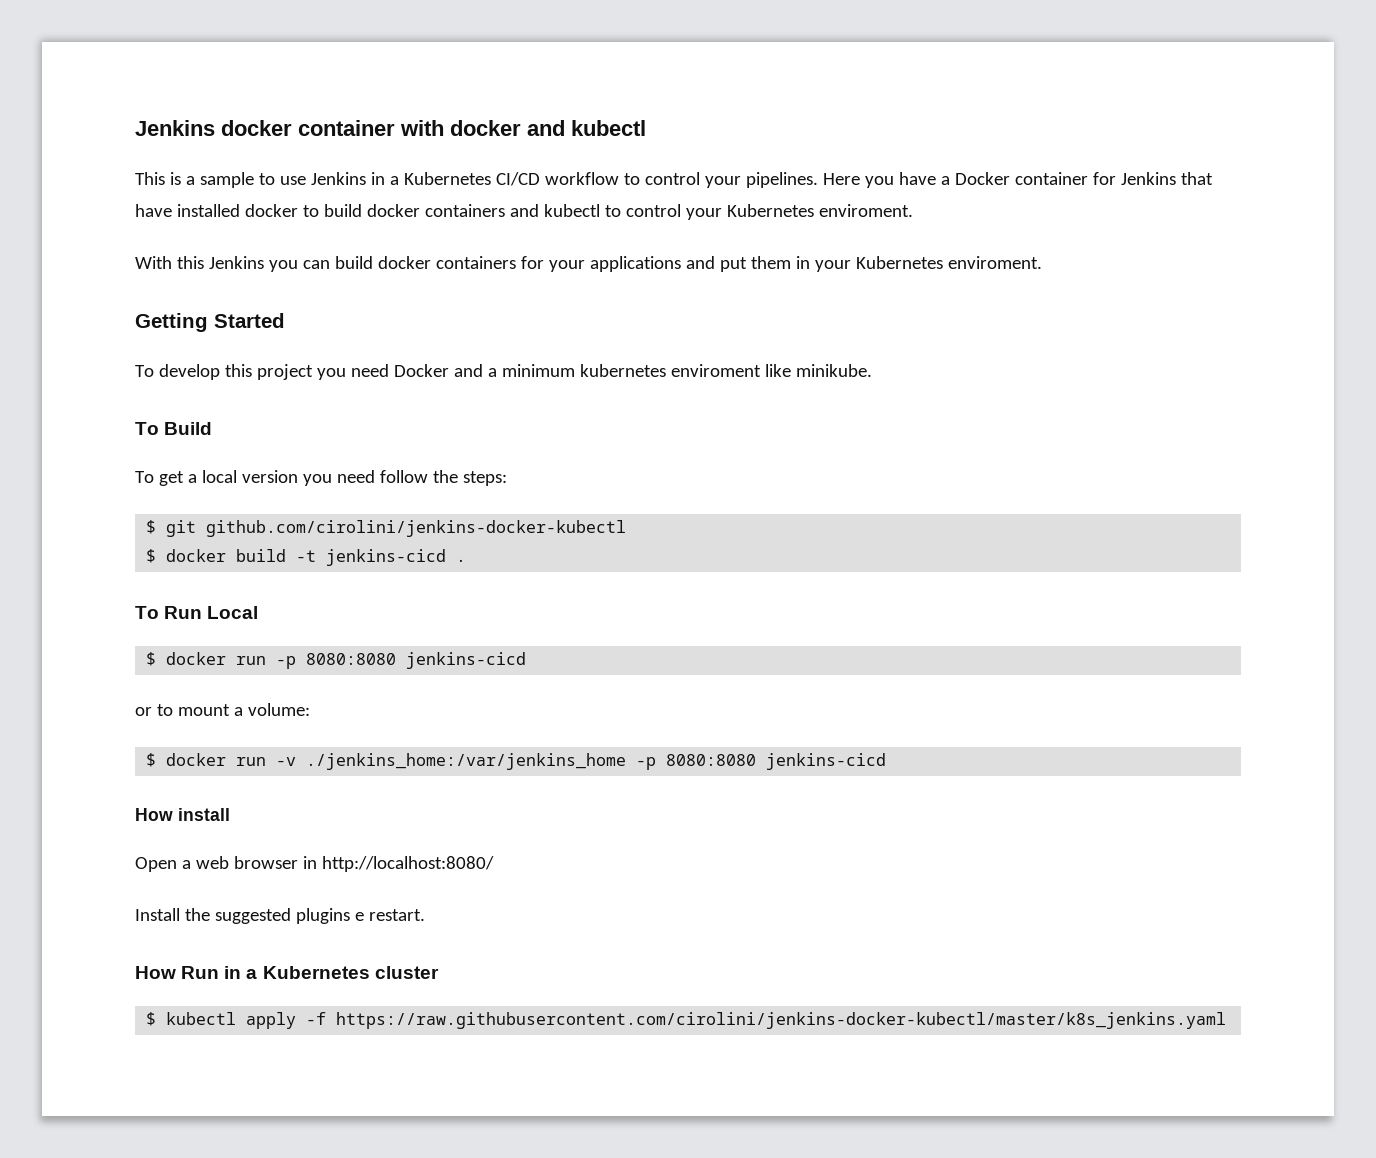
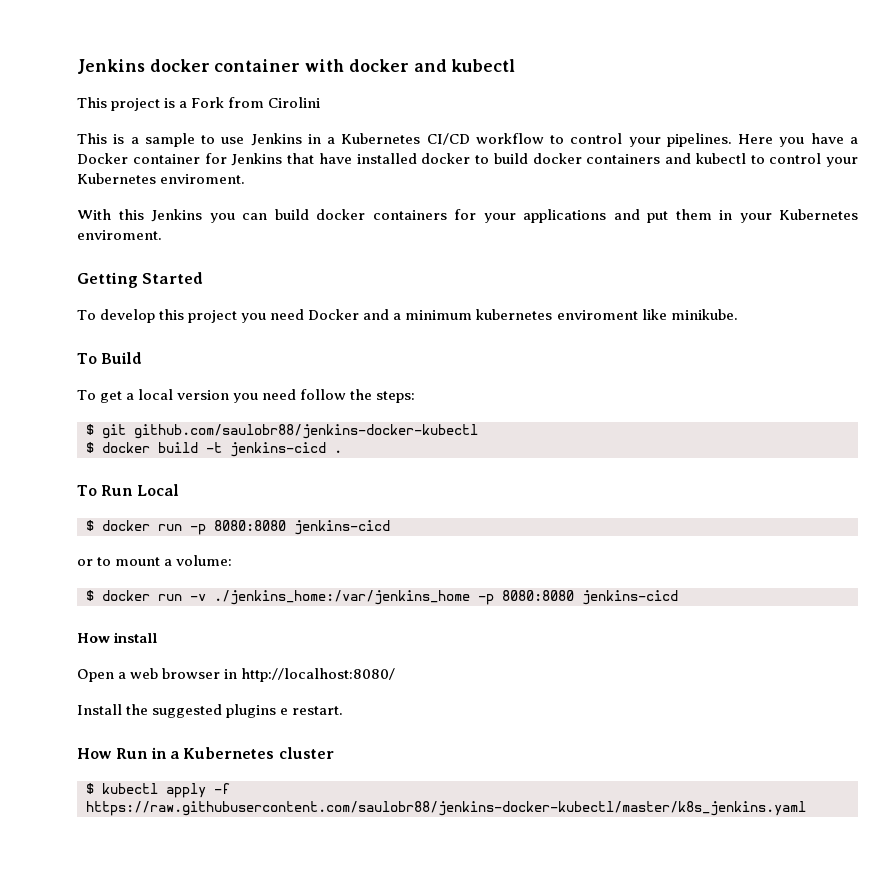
+ This project is a Fork from Cirolini
- $ git github.com/cirolini/jenkins-docker-kubectl
+ $ git github.com/saulobr88/jenkins-docker-kubectl
- $ kubectl apply -f https://raw.githubusercontent.com/cirolini/jenkins-docker-kubectl/master/k8s_jenkins.yaml
+ $ kubectl apply -f https://raw.githubusercontent.com/saulobr88/jenkins-docker-kubectl/master/k8s_jenkins.yaml

